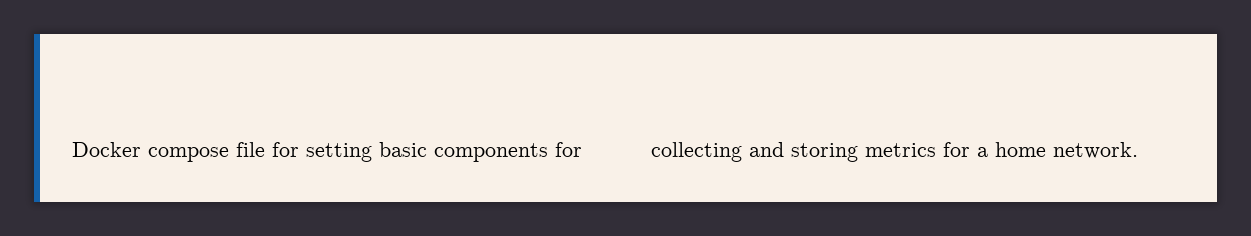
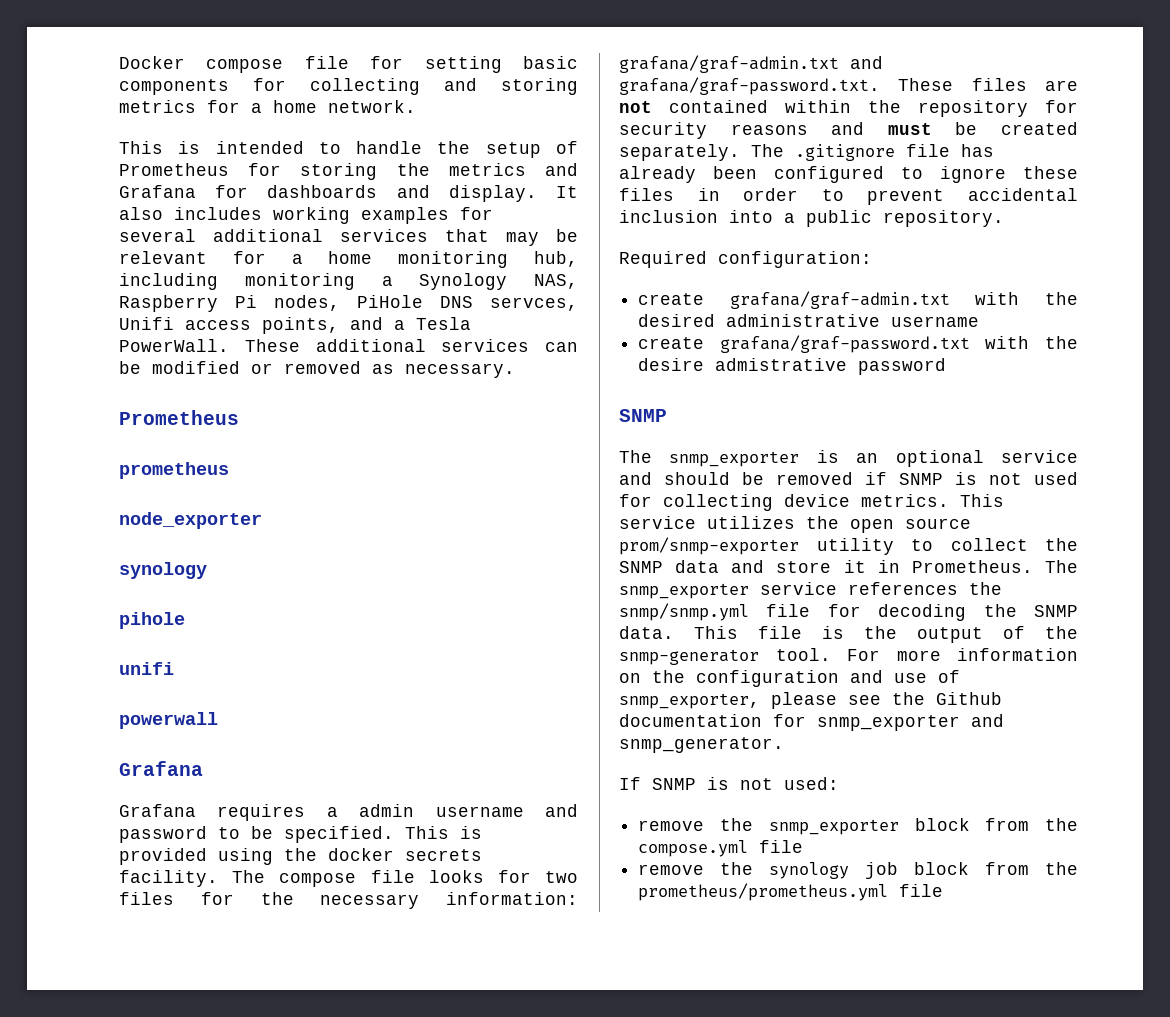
+ This is intended to handle the setup of Prometheus for storing the metrics and Grafana for dashboards and display. It also includes working examples for several additional services that may be relevant for a home monitoring hub, including monitoring a Synology NAS, Raspberry Pi nodes, PiHole DNS servces, Unifi access points, and a Tesla PowerWall. These additional services can be modified or removed as necessary.
+ Prometheus
+ prometheus
+ node_exporter
+ synology
+ pihole
+ unifi
+ powerwall
+ Grafana
+ Grafana requires a admin username and password to be specified. This is provided using the docker secrets facility. The compose file looks for two files for the necessary information: grafana/graf-admin.txt and grafana/graf-password.txt. These files are not contained within the repository for security reasons and must be created separately. The .gitignore file has already been configured to ignore these files in order to prevent accidental inclusion into a public repository.
+ Required configuration:
+ create grafana/graf-admin.txt with the desired administrative username
+ create grafana/graf-password.txt with the desire admistrative password
+ SNMP
+ The snmp_exporter is an optional service and should be removed if SNMP is not used for collecting device metrics. This service utilizes the open source prom/snmp-exporter utility to collect the SNMP data and store it in Prometheus. The snmp_exporter service references the snmp/snmp.yml file for decoding the SNMP data. This file is the output of the snmp-generator tool. For more information on the configuration and use of snmp_exporter, please see the Github documentation for snmp_exporter and snmp_generator.
+ If SNMP is not used:
+ remove the snmp_exporter block from the compose.yml file
+ remove the synology job block from the prometheus/prometheus.yml file

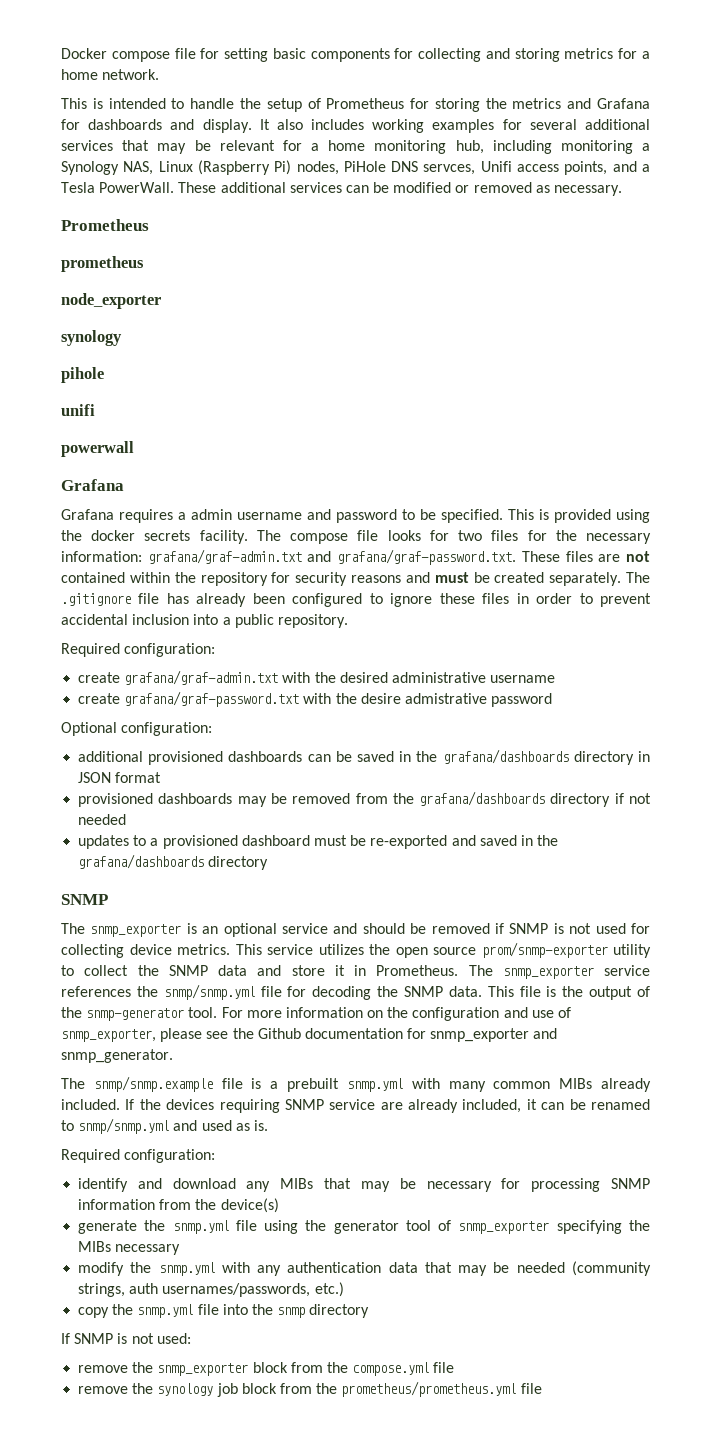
- It also includes working examples for several additional services that may be relevant for a home monitoring hub, including monitoring a Synology NAS, Raspberry Pi nodes, PiHole DNS servces, Unifi access points, and a Tesla PowerWall.
+ It also includes working examples for several additional services that may be relevant for a home monitoring hub, including monitoring a Synology NAS, Linux (Raspberry Pi) nodes, PiHole DNS servces, Unifi access points, and a Tesla PowerWall.
+ Optional configuration:
+ additional provisioned dashboards can be saved in the grafana/dashboards directory in JSON format
+ provisioned dashboards may be removed from the grafana/dashboards directory if not needed
+ updates to a provisioned dashboard must be re-exported and saved in the grafana/dashboards directory
+ The snmp/snmp.example file is a prebuilt snmp.yml with many common MIBs already included. If the devices requiring SNMP service are already included, it can be renamed to snmp/snmp.yml and used as is.
+ Required configuration:
+ identify and download any MIBs that may be necessary for processing SNMP information from the device(s)
+ generate the snmp.yml file using the generator tool of snmp_exporter specifying the MIBs necessary
+ modify the snmp.yml with any authentication data that may be needed (community strings, auth usernames/passwords, etc.)
+ copy the snmp.yml file into the snmp directory

